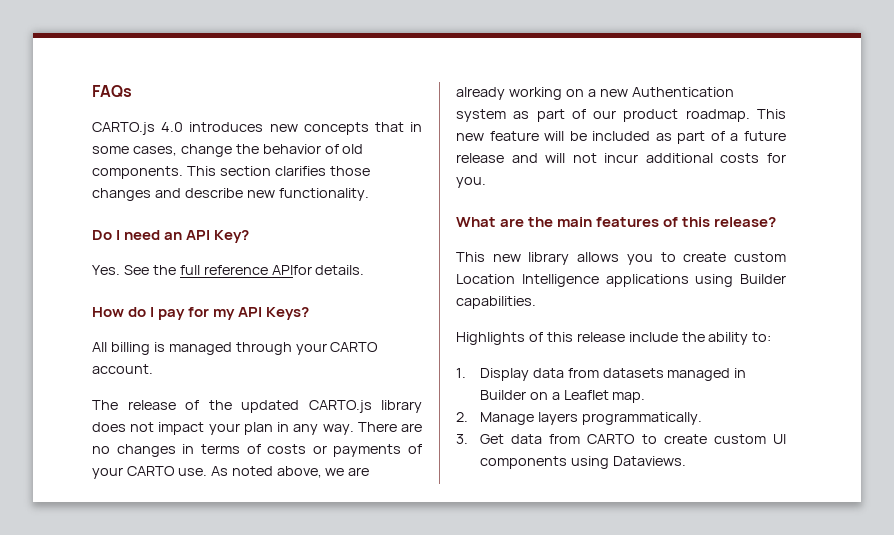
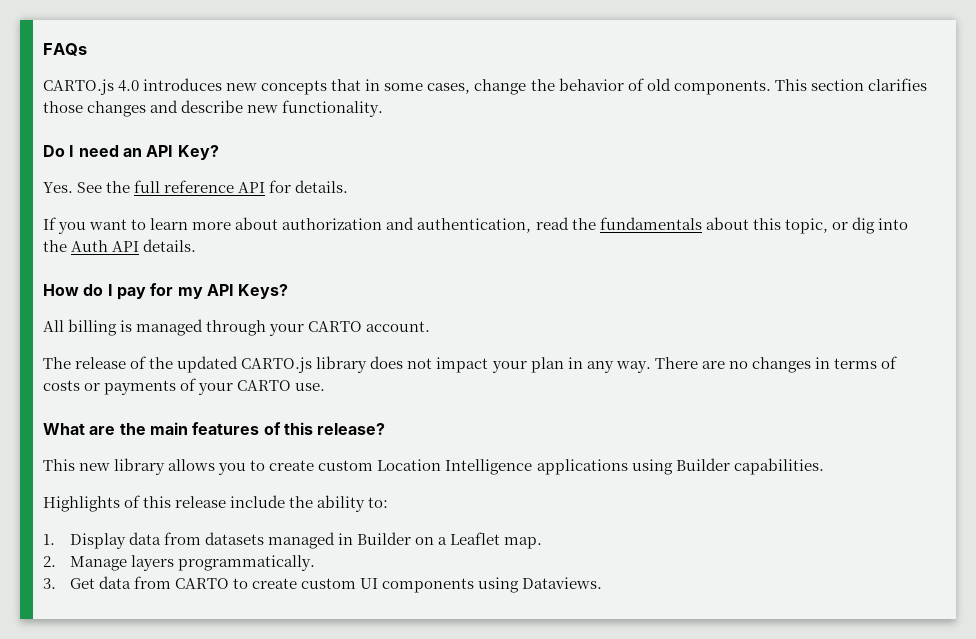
- Yes. See the full reference APIfor details.
+ Yes. See the full reference API for details.
+ If you want to learn more about authorization and authentication, read the fundamentals about this topic, or dig into the Auth API details.
- As noted above, we are already working on a new Authentication system as part of our product roadmap. This new feature will be included as part of a future release and will not incur additional costs for you.

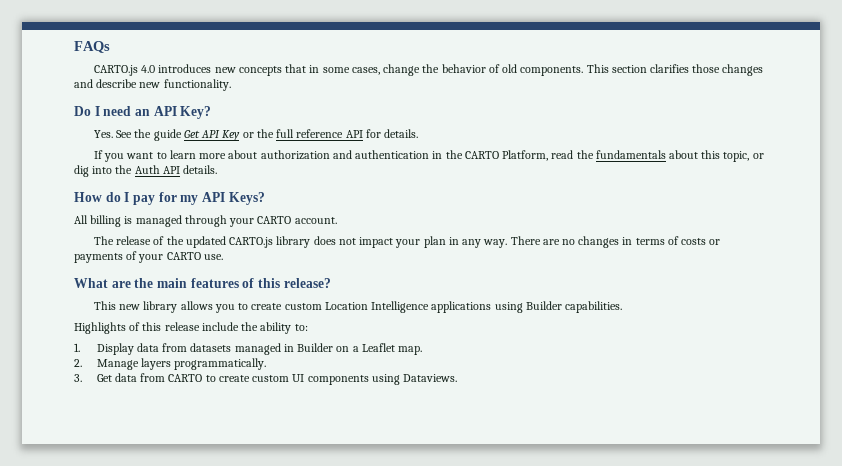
- Yes. See the full reference API for details.
+ Yes. See the guide Get API Key or the full reference API for details.
- If you want to learn more about authorization and authentication, read the fundamentals about this topic, or dig into the Auth API details.
+ If you want to learn more about authorization and authentication in the CARTO Platform, read the fundamentals about this topic, or dig into the Auth API details.

